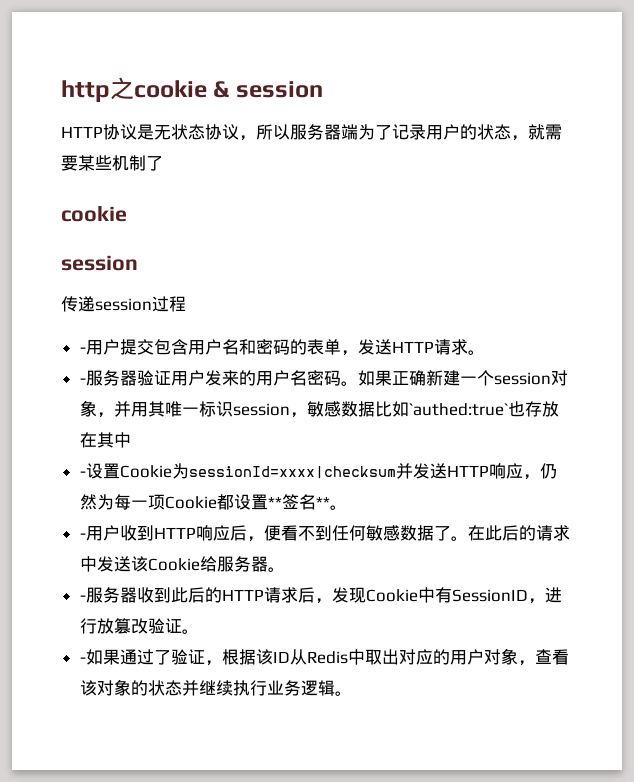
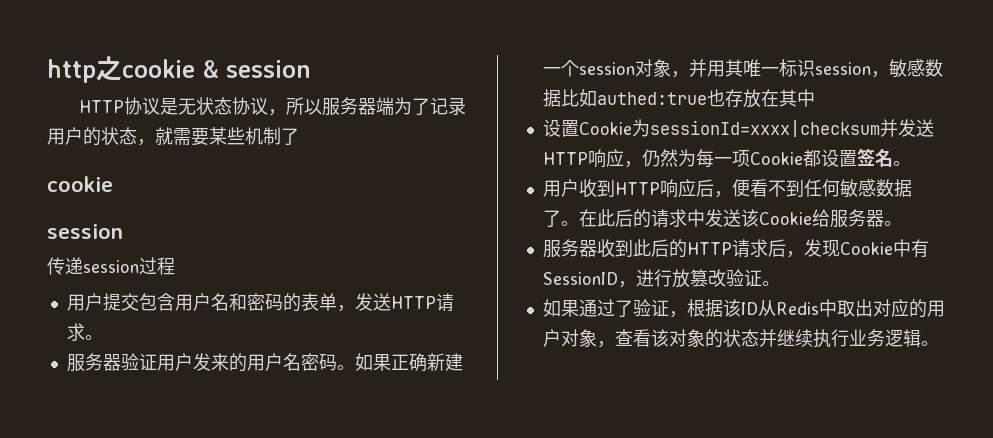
- -用户提交包含用户名和密码的表单，发送HTTP请求。
+ 用户提交包含用户名和密码的表单，发送HTTP请求。
- -服务器验证用户发来的用户名密码。
+ 服务器验证用户发来的用户名密码。
- 如果正确新建一个session对象，并用其唯一标识session，敏感数据比如`authed:true`也存放在其中
+ 如果正确新建一个session对象，并用其唯一标识session，敏感数据比如authed:true也存放在其中
- -设置Cookie为sessionId=xxxx|checksum并发送HTTP响应，仍然为每一项Cookie都设置**签名**。
- -用户收到HTTP响应后，便看不到任何敏感数据了。
+ 设置Cookie为sessionId=xxxx|checksum并发送HTTP响应，仍然为每一项Cookie都设置签名。
+ 用户收到HTTP响应后，便看不到任何敏感数据了。
- -服务器收到此后的HTTP请求后，发现Cookie中有SessionID，进行放篡改验证。
+ 服务器收到此后的HTTP请求后，发现Cookie中有SessionID，进行放篡改验证。
- -如果通过了验证，根据该ID从Redis中取出对应的用户对象，查看该对象的状态并继续执行业务逻辑。
+ 如果通过了验证，根据该ID从Redis中取出对应的用户对象，查看该对象的状态并继续执行业务逻辑。

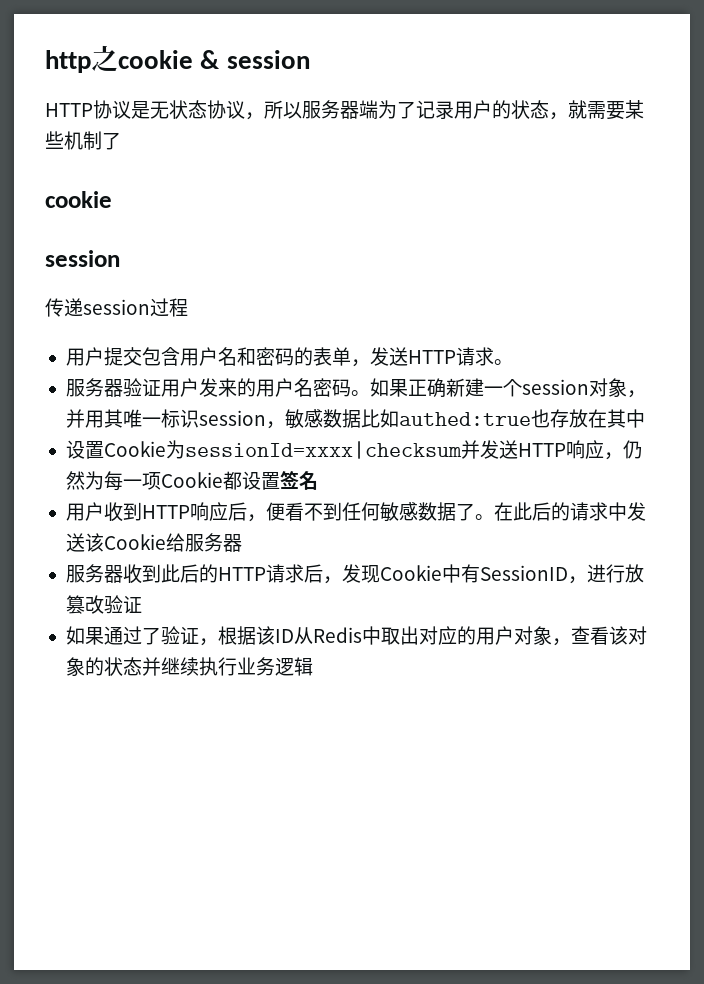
- 设置Cookie为sessionId=xxxx|checksum并发送HTTP响应，仍然为每一项Cookie都设置签名。
+ 设置Cookie为sessionId=xxxx|checksum并发送HTTP响应，仍然为每一项Cookie都设置签名
- 在此后的请求中发送该Cookie给服务器。
+ 在此后的请求中发送该Cookie给服务器
- 服务器收到此后的HTTP请求后，发现Cookie中有SessionID，进行放篡改验证。
+ 服务器收到此后的HTTP请求后，发现Cookie中有SessionID，进行放篡改验证
- 如果通过了验证，根据该ID从Redis中取出对应的用户对象，查看该对象的状态并继续执行业务逻辑。
+ 如果通过了验证，根据该ID从Redis中取出对应的用户对象，查看该对象的状态并继续执行业务逻辑

